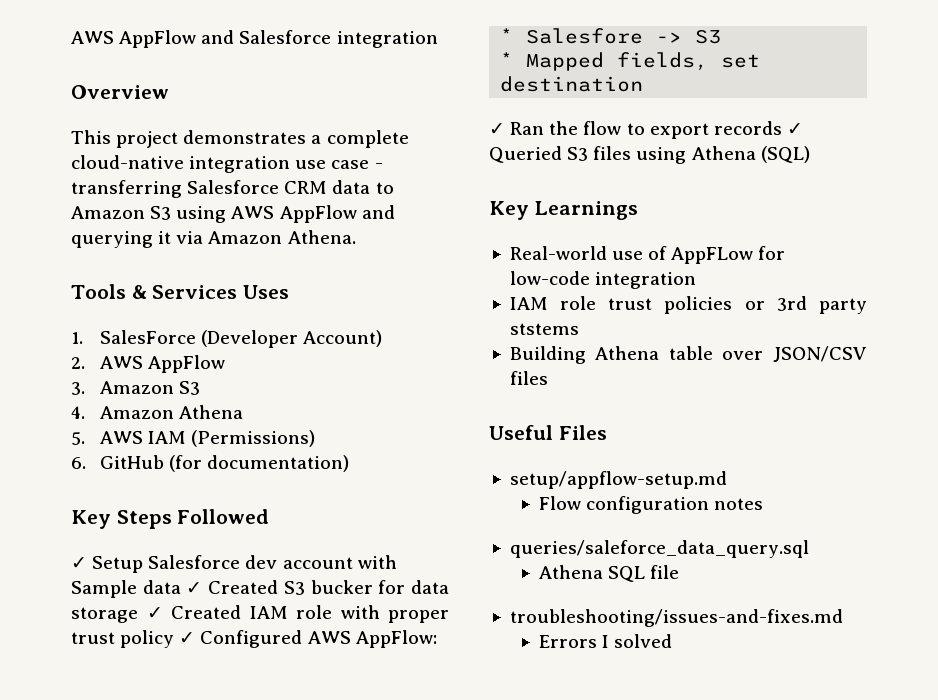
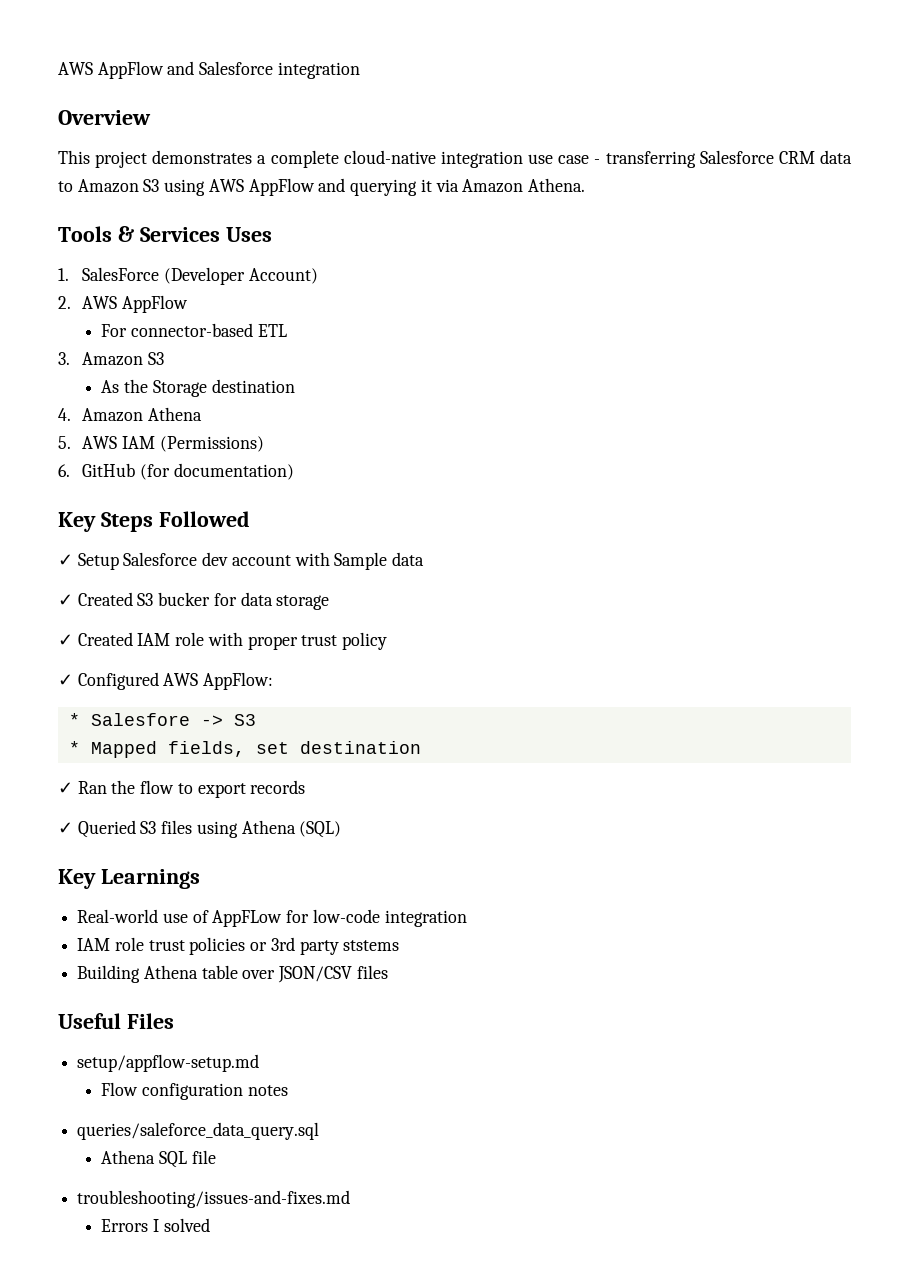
+ For connector-based ETL
+ As the Storage destination
- ✓ Setup Salesforce dev account with Sample data ✓ Created S3 bucker for data storage ✓ Created IAM role with proper trust policy ✓ Configured AWS AppFlow:
+ ✓ Setup Salesforce dev account with Sample data
+ ✓ Created S3 bucker for data storage
+ ✓ Created IAM role with proper trust policy
+ ✓ Configured AWS AppFlow:
- ✓ Ran the flow to export records ✓ Queried S3 files using Athena (SQL)
+ ✓ Ran the flow to export records
+ ✓ Queried S3 files using Athena (SQL)

